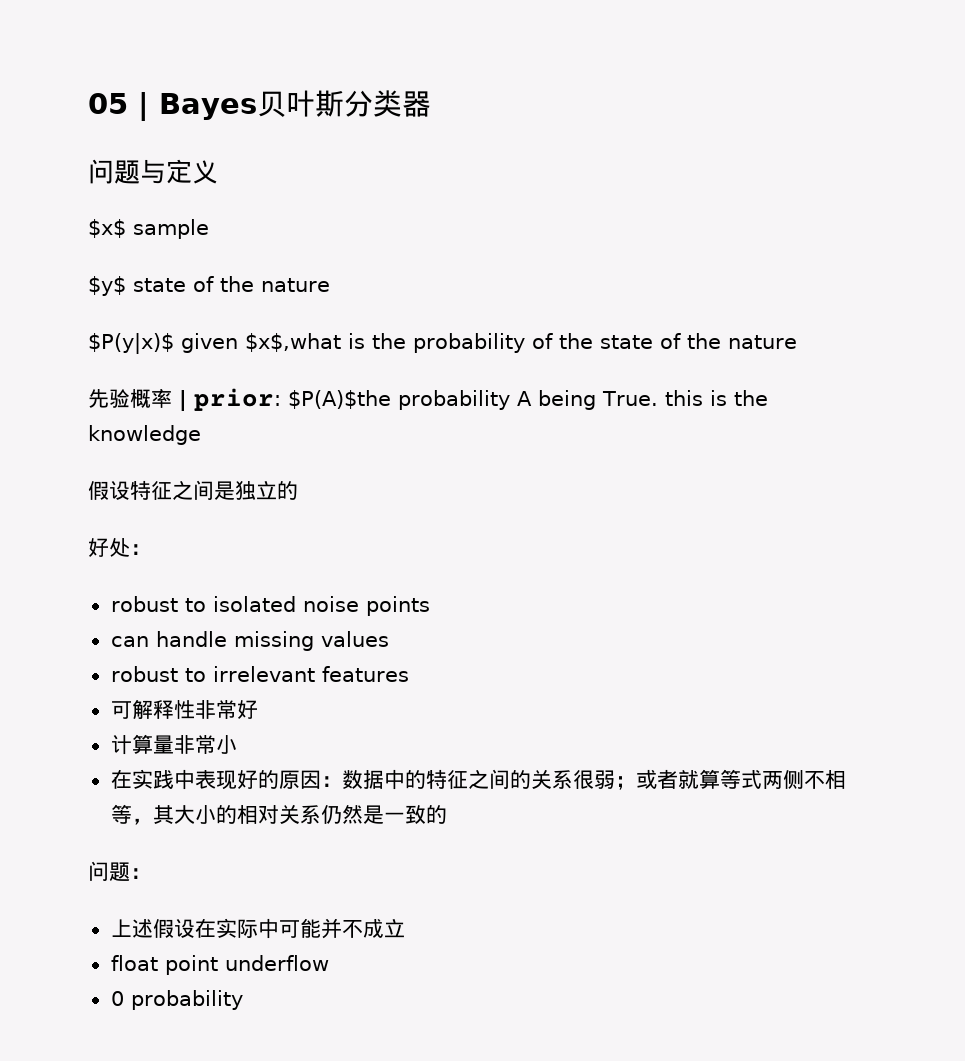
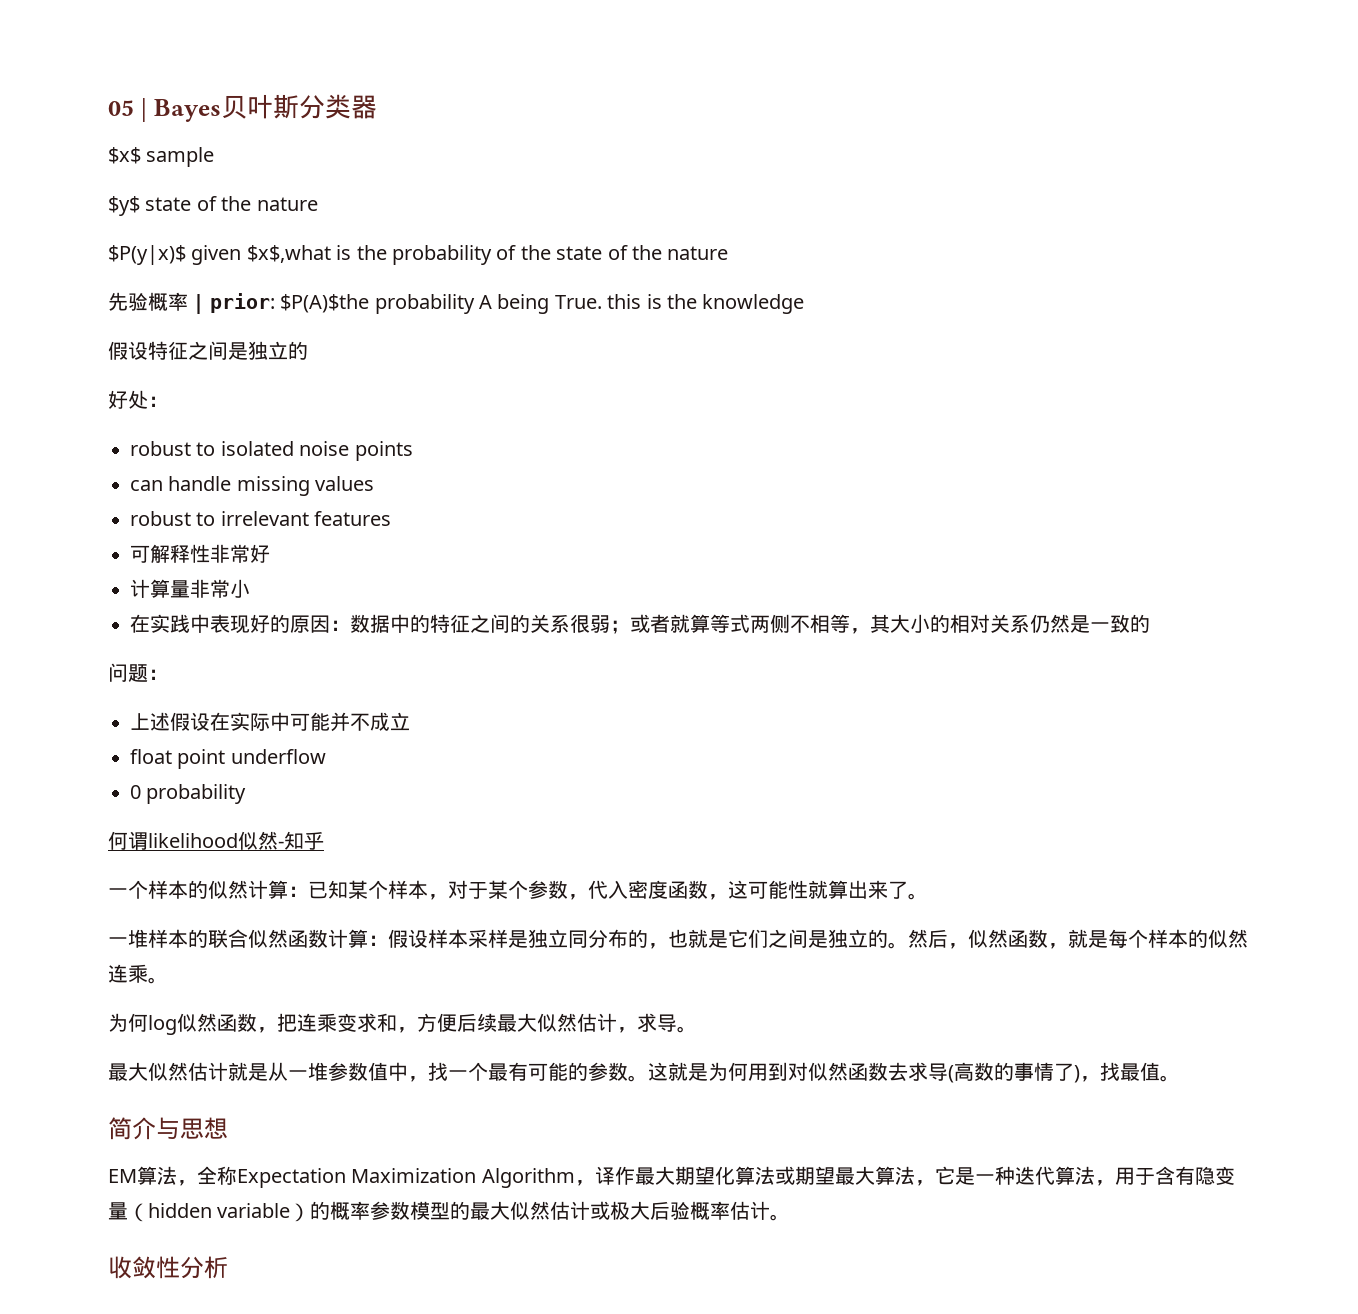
- 问题与定义
+ 何谓likelihood似然-知乎
+ 一个样本的似然计算：已知某个样本，对于某个参数，代入密度函数，这可能性就算出来了。
+ 一堆样本的联合似然函数计算：假设样本采样是独立同分布的，也就是它们之间是独立的。然后，似然函数，就是每个样本的似然连乘。
+ 为何log似然函数，把连乘变求和，方便后续最大似然估计，求导。
+ 最大似然估计就是从一堆参数值中，找一个最有可能的参数。这就是为何用到对似然函数去求导(高数的事情了)，找最值。
+ 简介与思想
+ EM算法，全称Expectation Maximization Algorithm，译作最大期望化算法或期望最大算法，它是一种迭代算法，用于含有隐变量（hidden variable）的概率参数模型的最大似然估计或极大后验概率估计。
+ 收敛性分析

